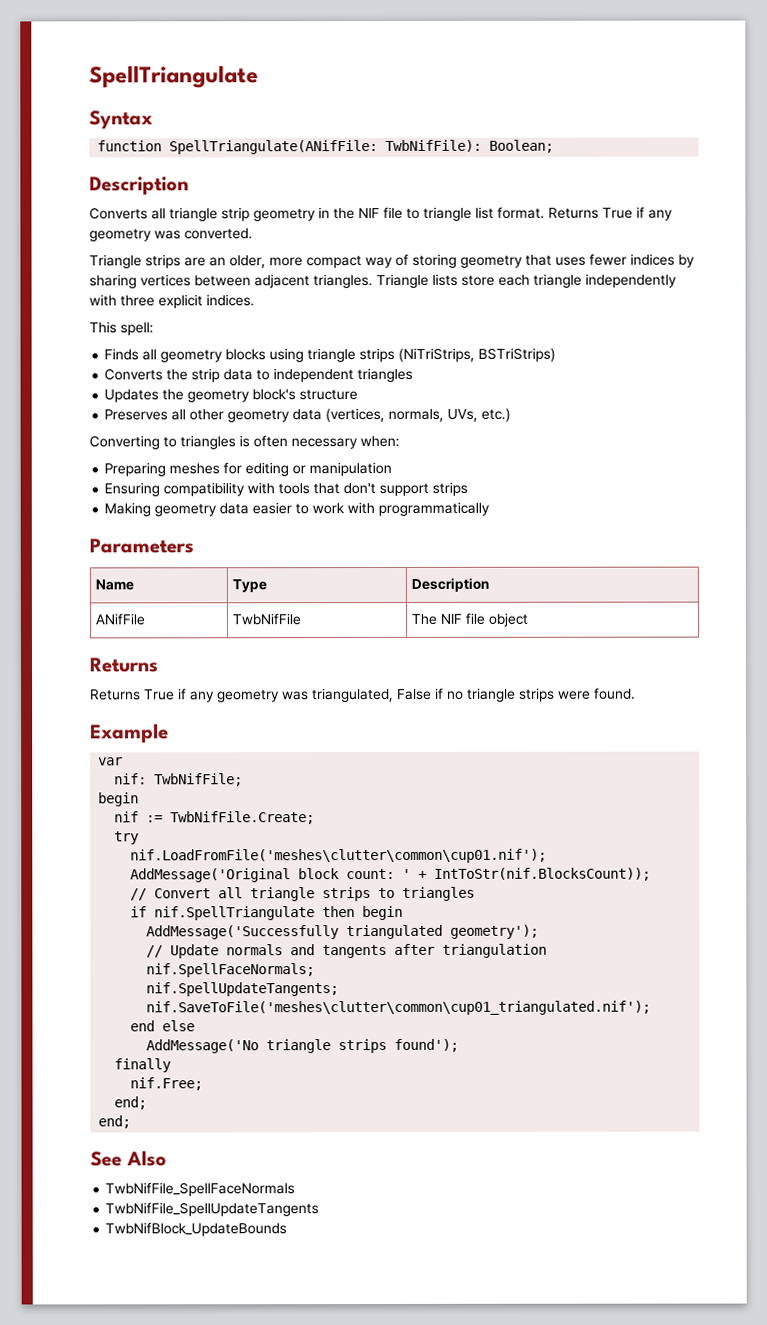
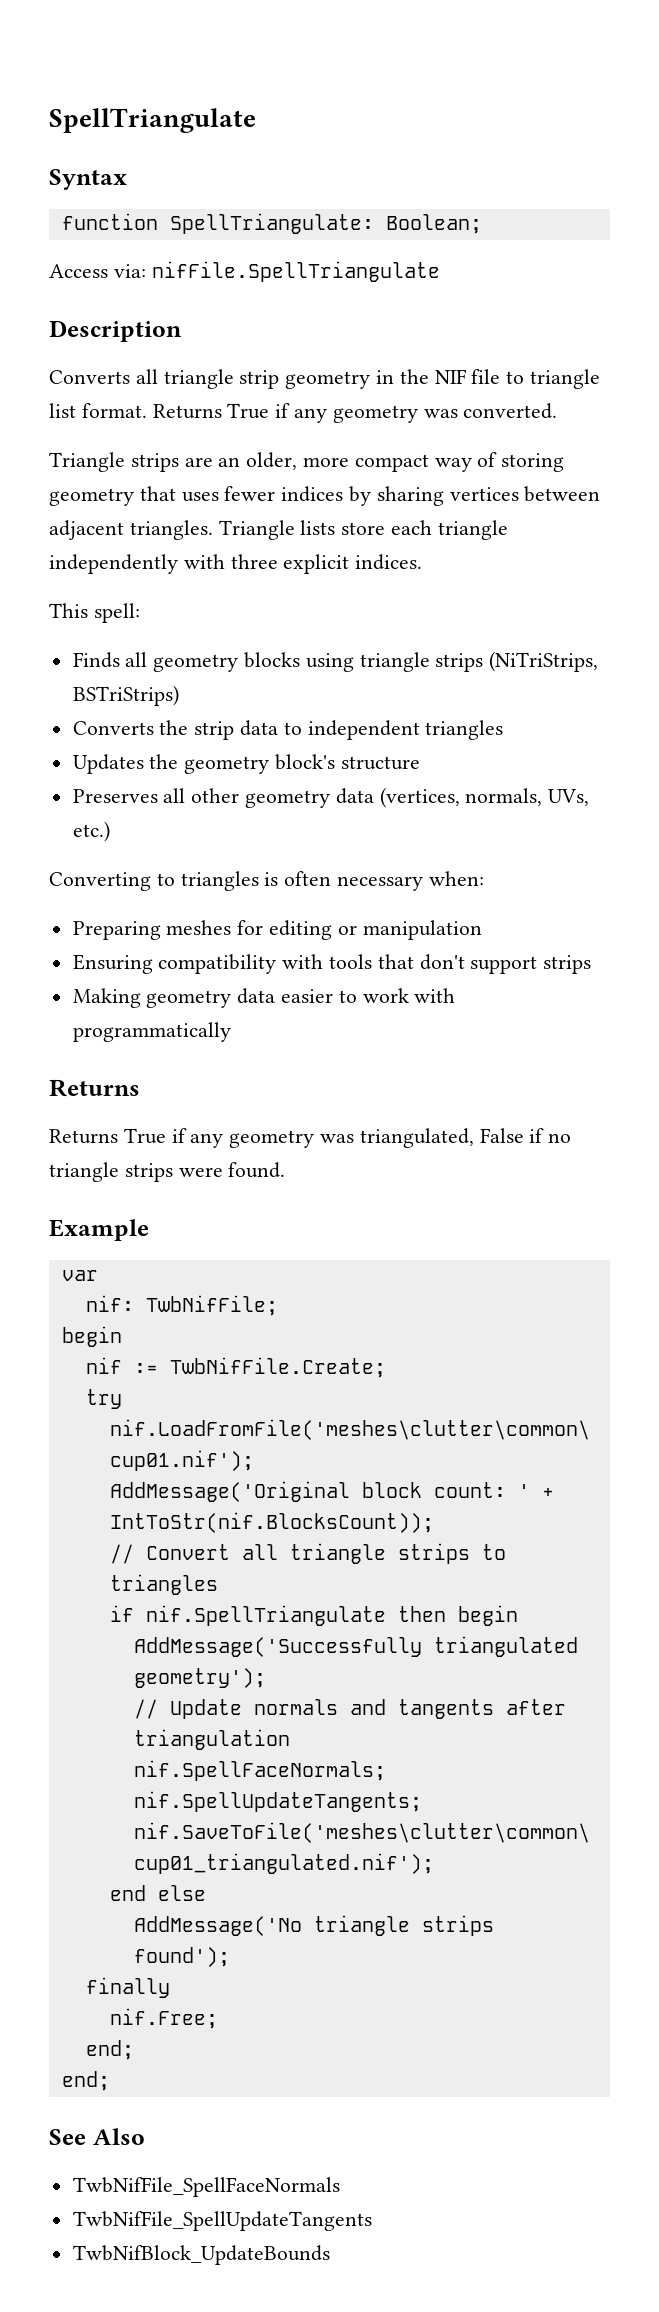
- function SpellTriangulate(ANifFile: TwbNifFile): Boolean;
+ function SpellTriangulate: Boolean;
+ Access via: nifFile.SpellTriangulate
- Parameters
- Name | Type | Description
- ANifFile | TwbNifFile | The NIF file object

